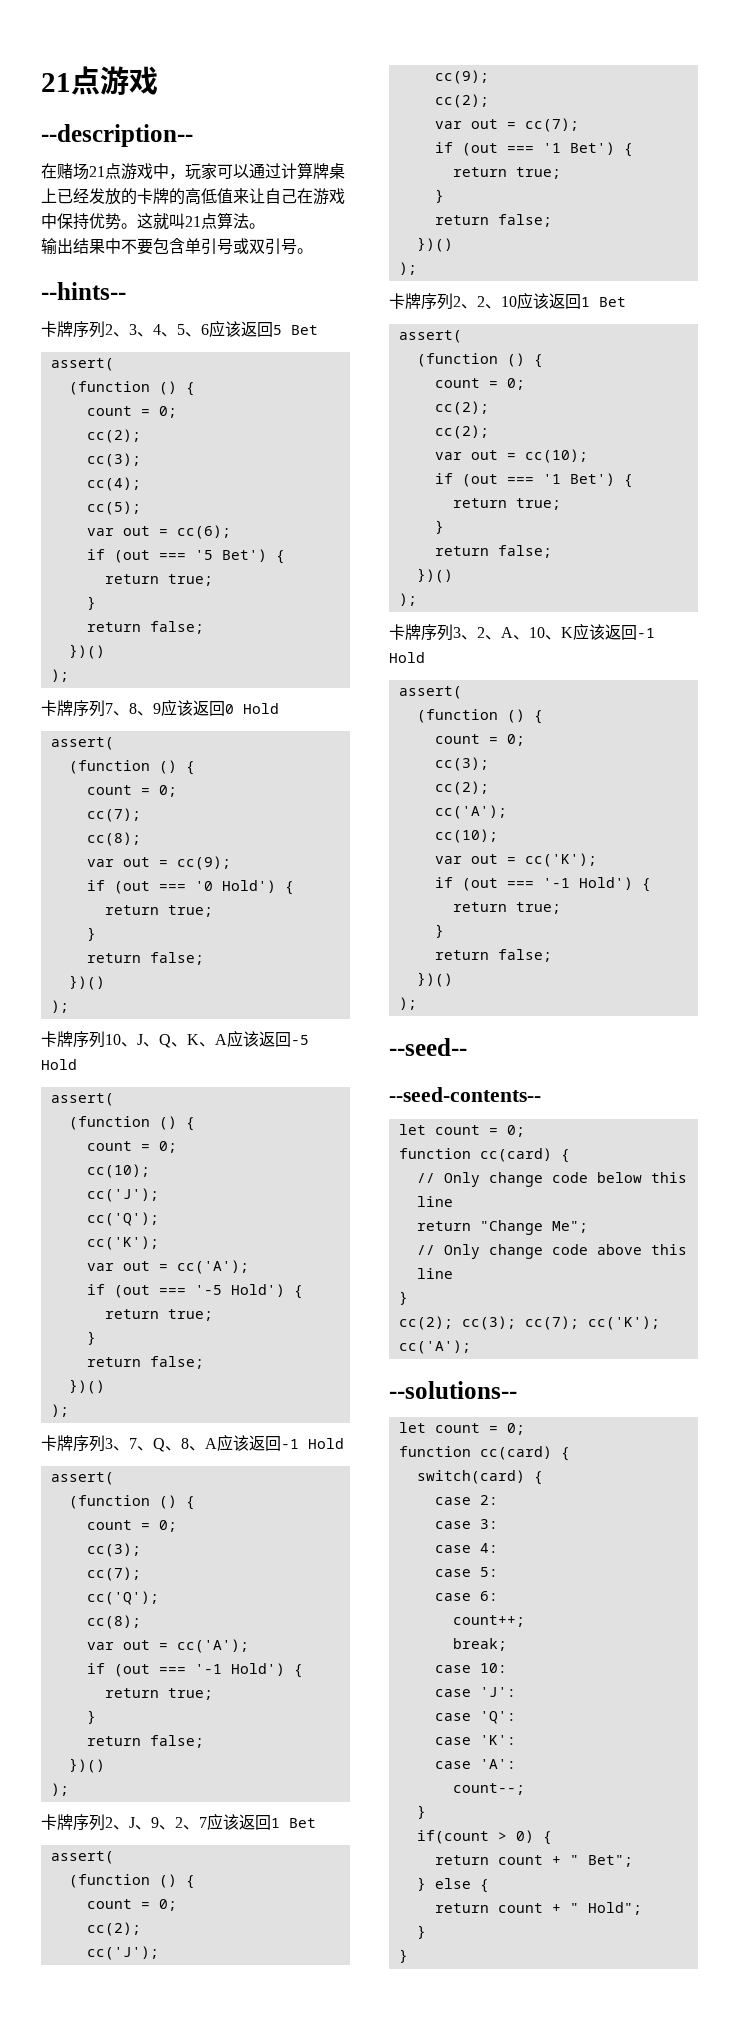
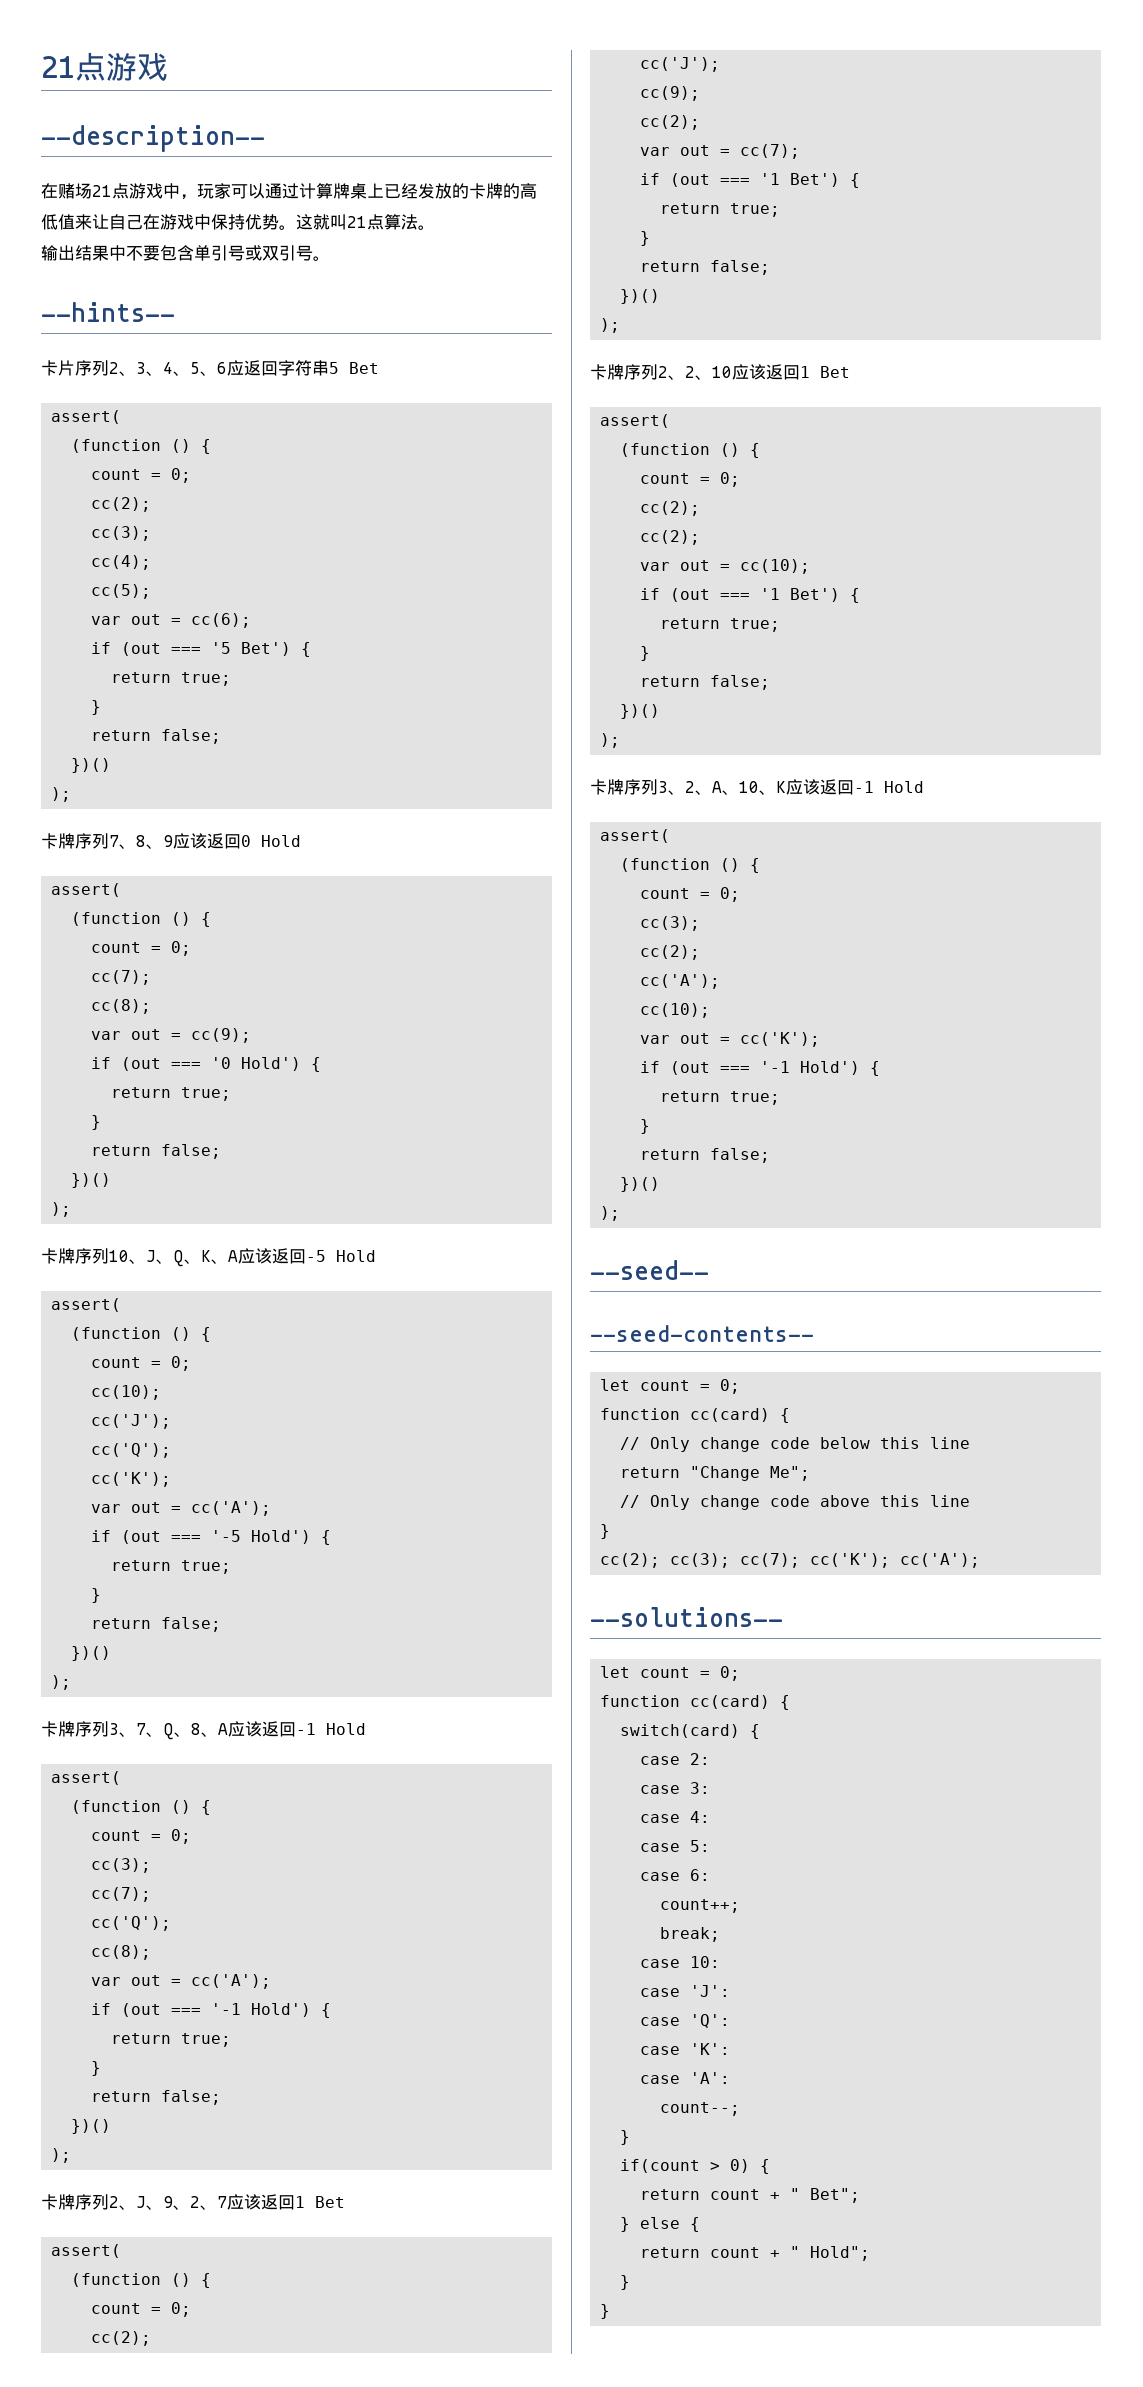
- 卡牌序列2、3、4、5、6应该返回5 Bet
+ 卡片序列2、3、4、5、6应返回字符串5 Bet

